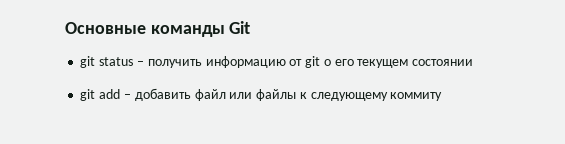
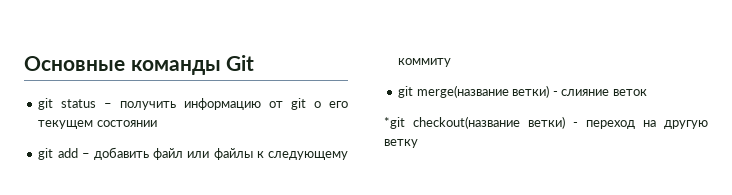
+ git merge(название ветки) - слияние веток
+ *git checkout(название ветки) - переход на другую ветку

